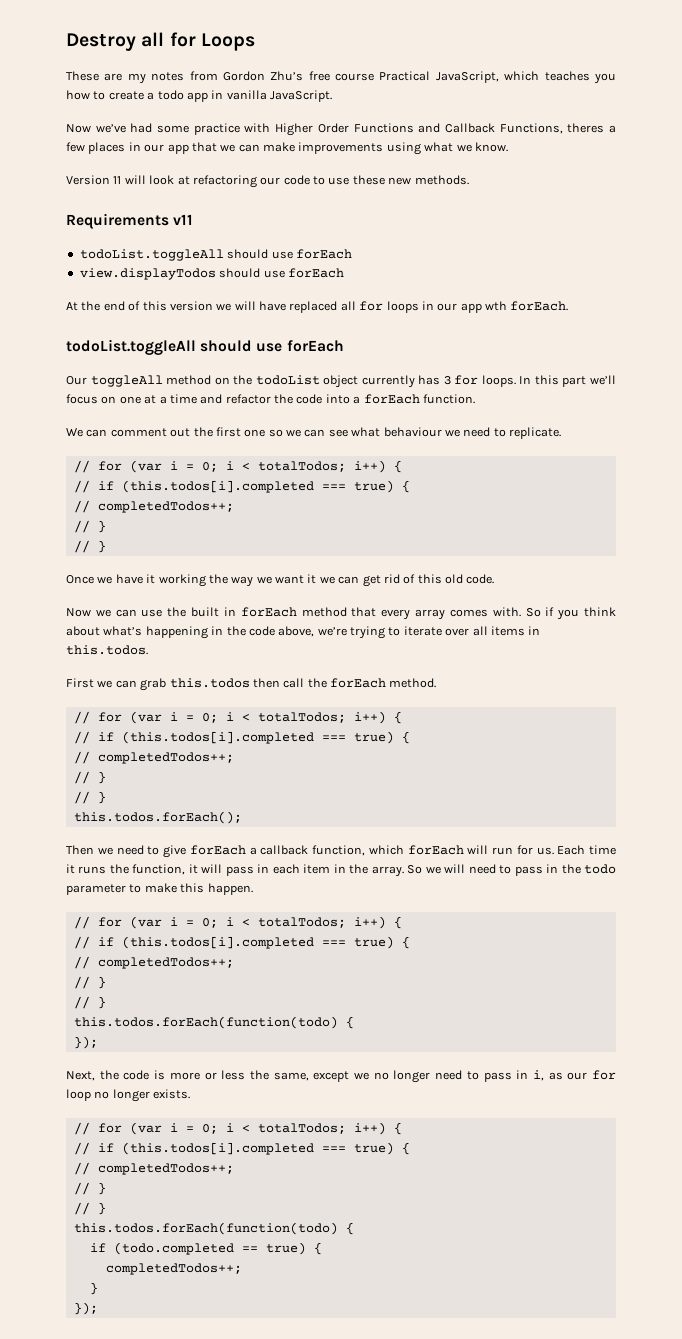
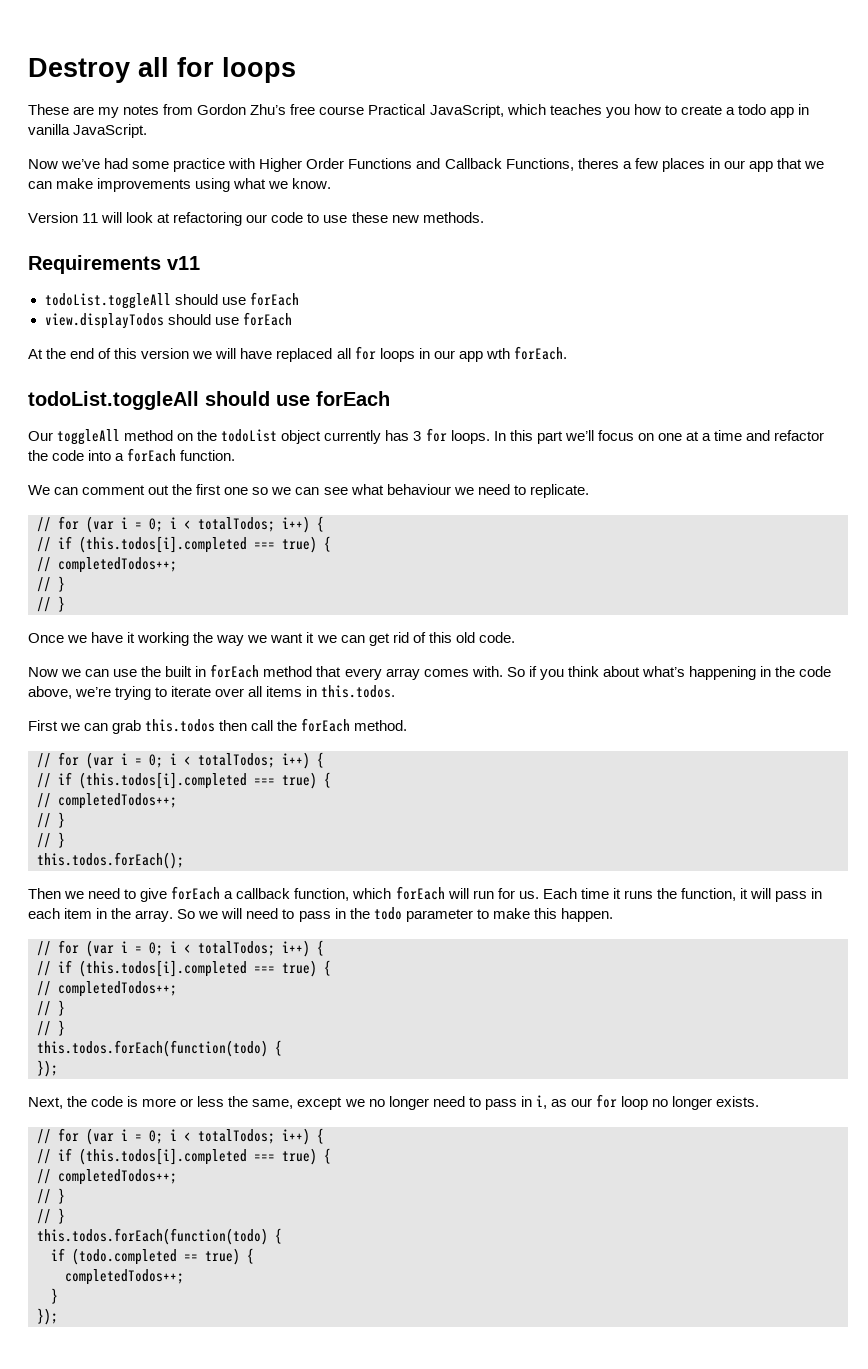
- Destroy all for Loops
+ Destroy all for loops

